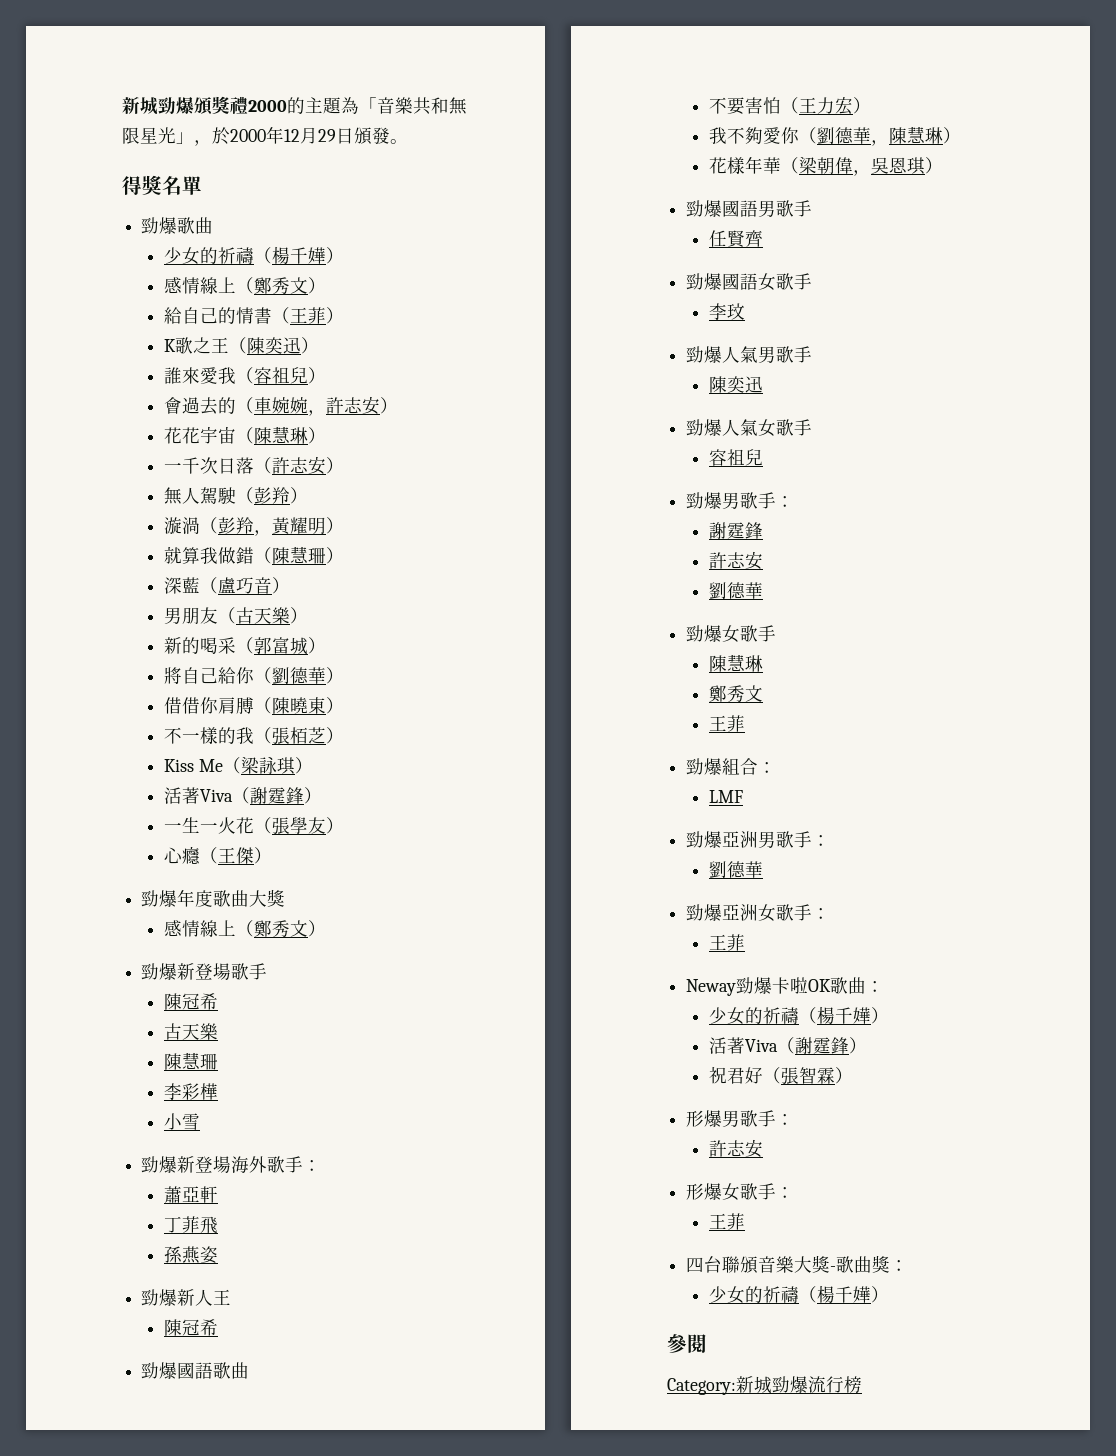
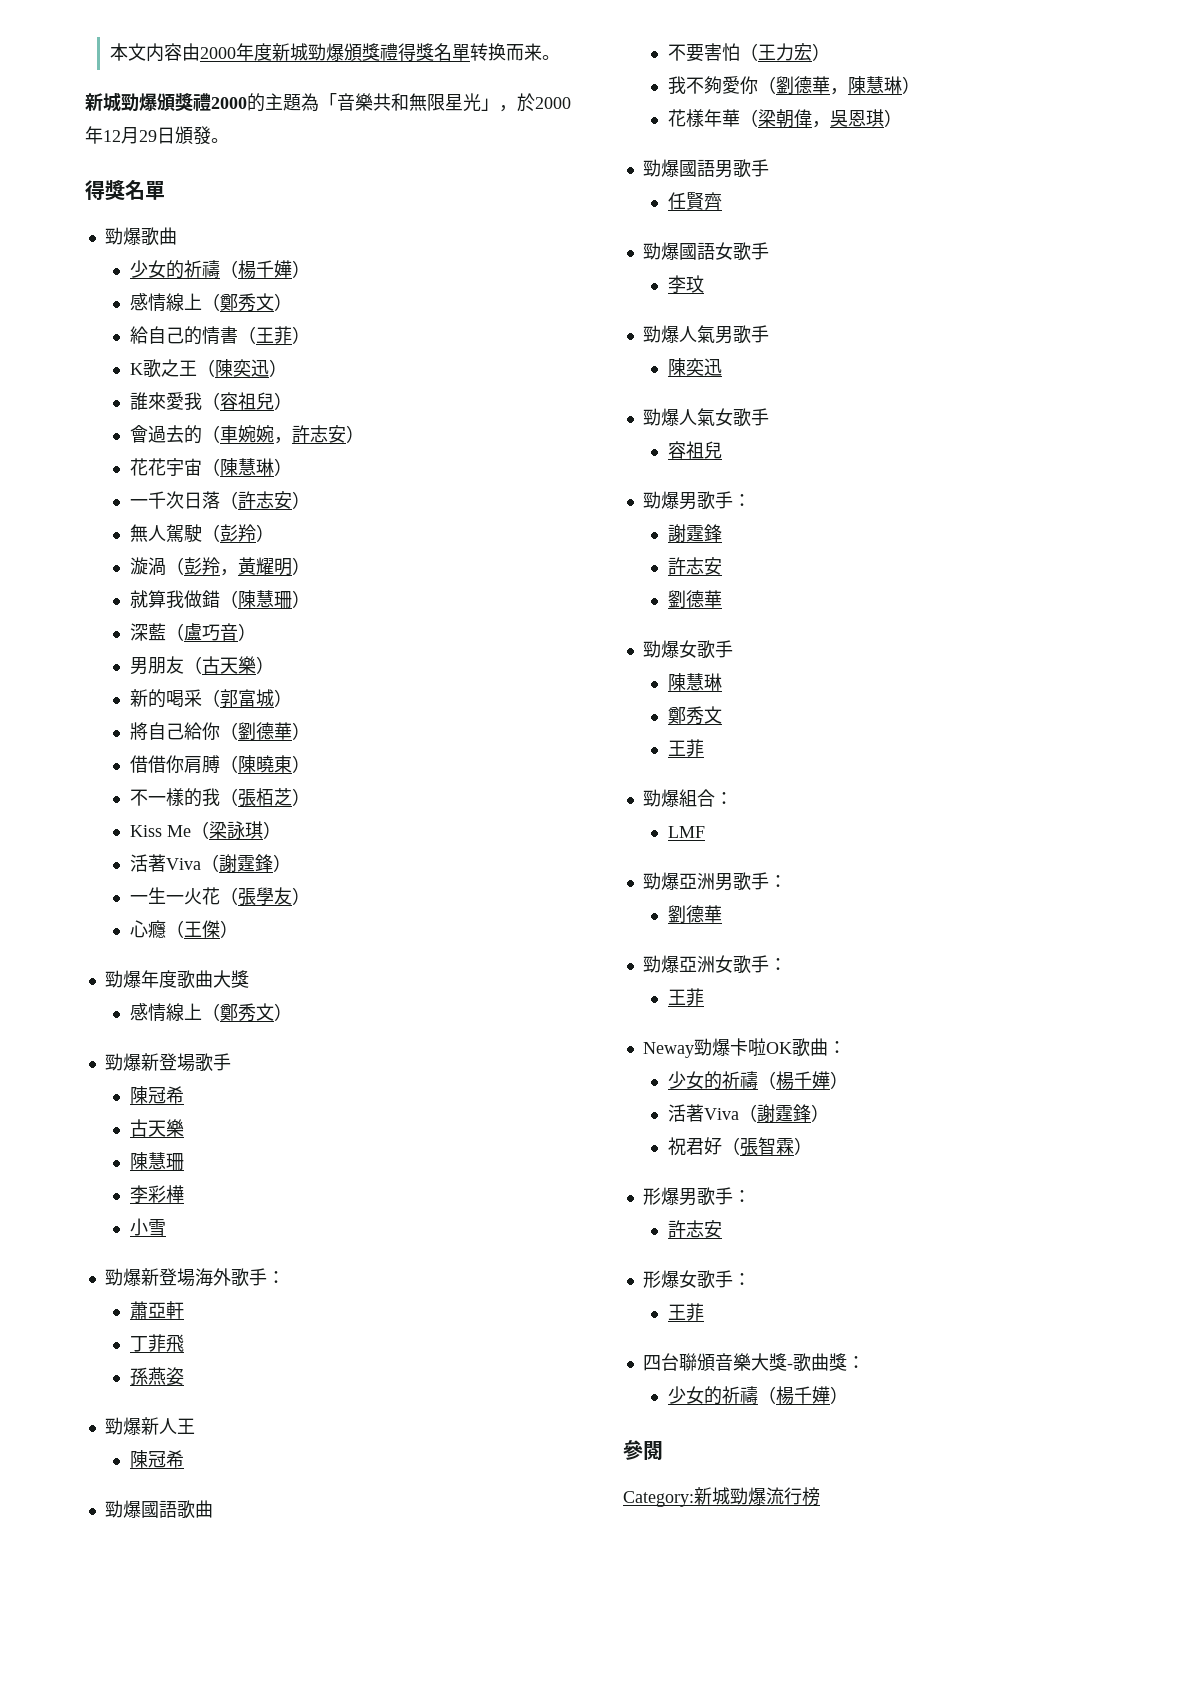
+ 本文内容由2000年度新城勁爆頒獎禮得獎名單转换而来。

